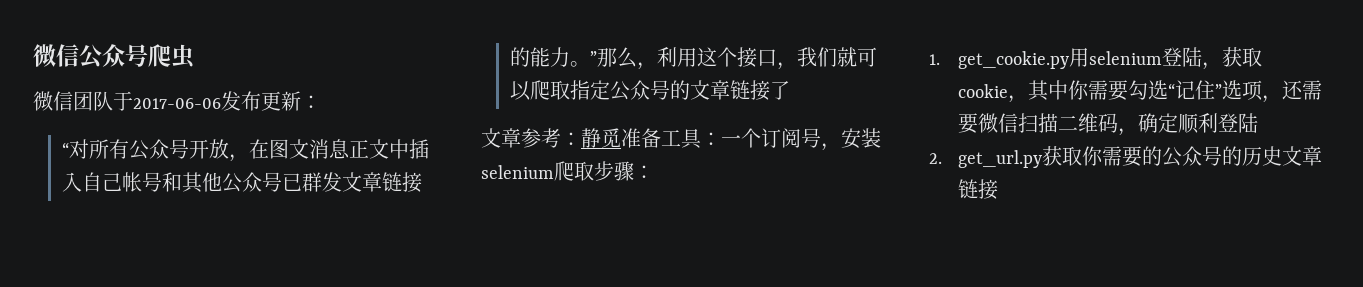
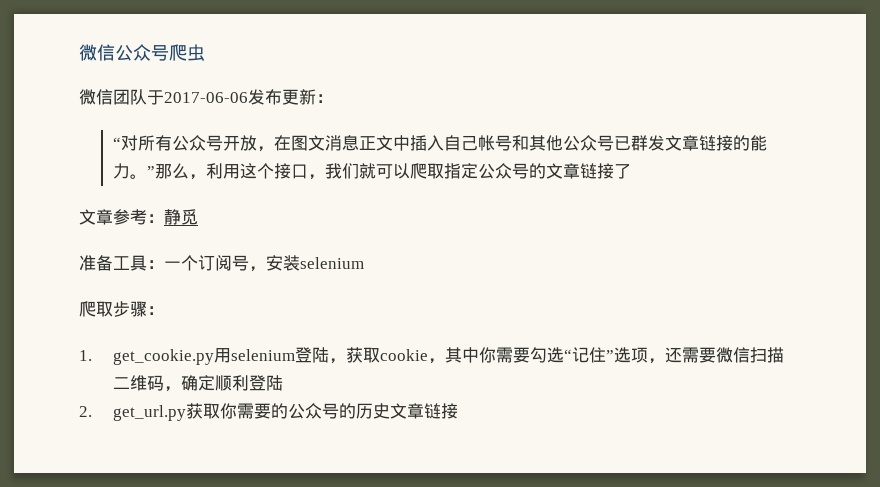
- 文章参考：静觅准备工具：一个订阅号，安装selenium爬取步骤：
+ 文章参考：静觅
+ 准备工具：一个订阅号，安装selenium
+ 爬取步骤：

